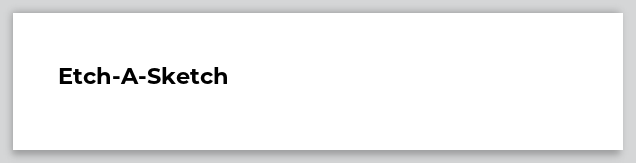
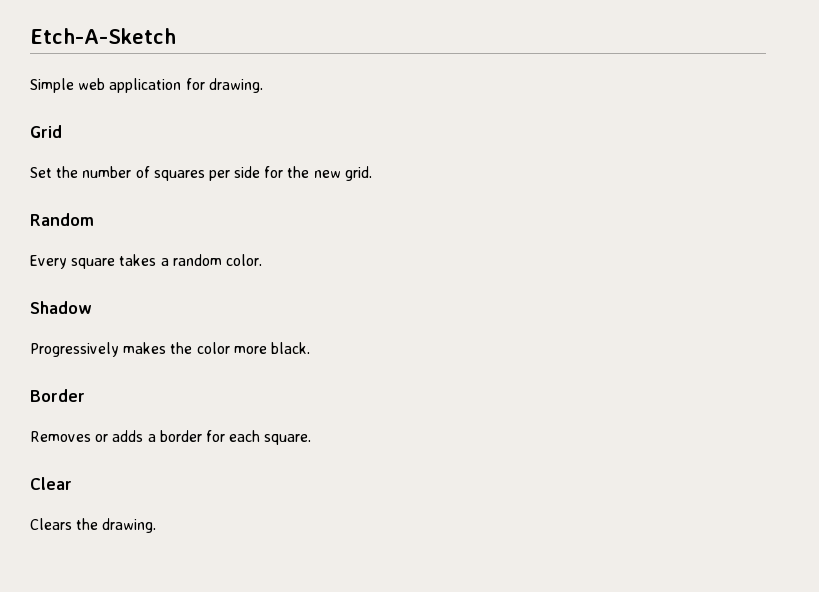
+ Simple web application for drawing.
+ Grid
+ Set the number of squares per side for the new grid.
+ Random
+ Every square takes a random color.
+ Shadow
+ Progressively makes the color more black.
+ Border
+ Removes or adds a border for each square.
+ Clear
+ Clears the drawing.

